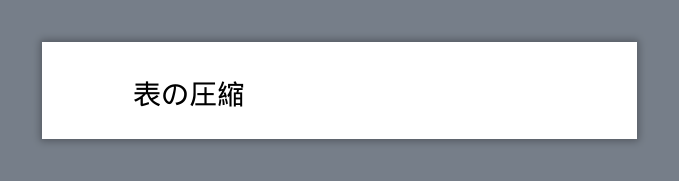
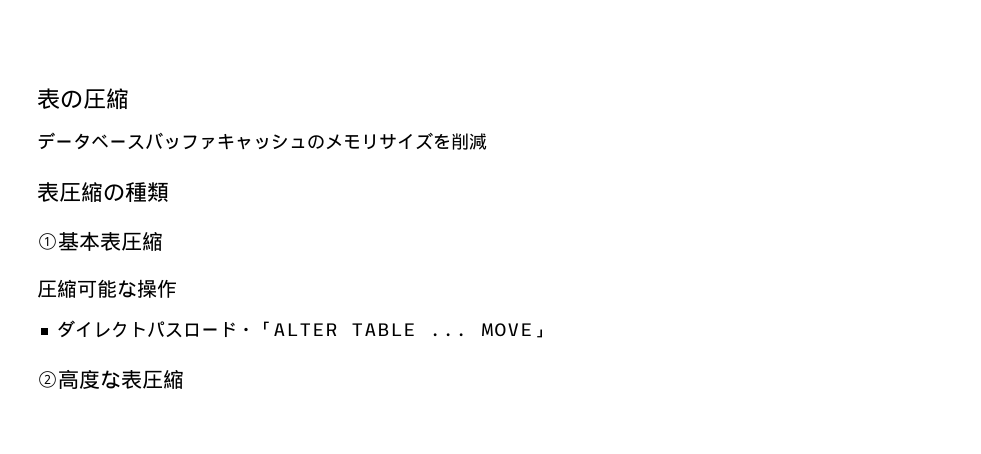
+ データベースバッファキャッシュのメモリサイズを削減
+ 表圧縮の種類
+ ①基本表圧縮
+ 圧縮可能な操作
+ ダイレクトパスロード・「ALTER TABLE ... MOVE」
+ ②高度な表圧縮

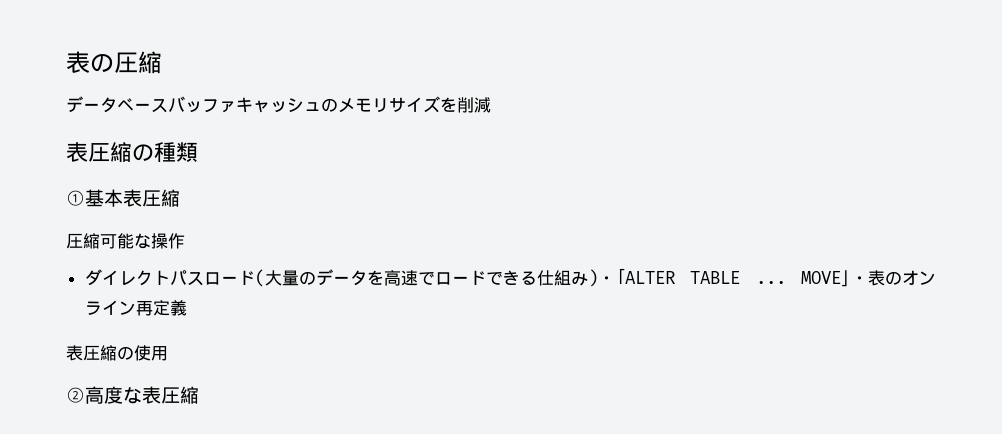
- ダイレクトパスロード・「ALTER TABLE ...
+ ダイレクトパスロード(大量のデータを高速でロードできる仕組み)・「ALTER TABLE ...
- MOVE」
+ MOVE」・表のオンライン再定義
+ 表圧縮の使用

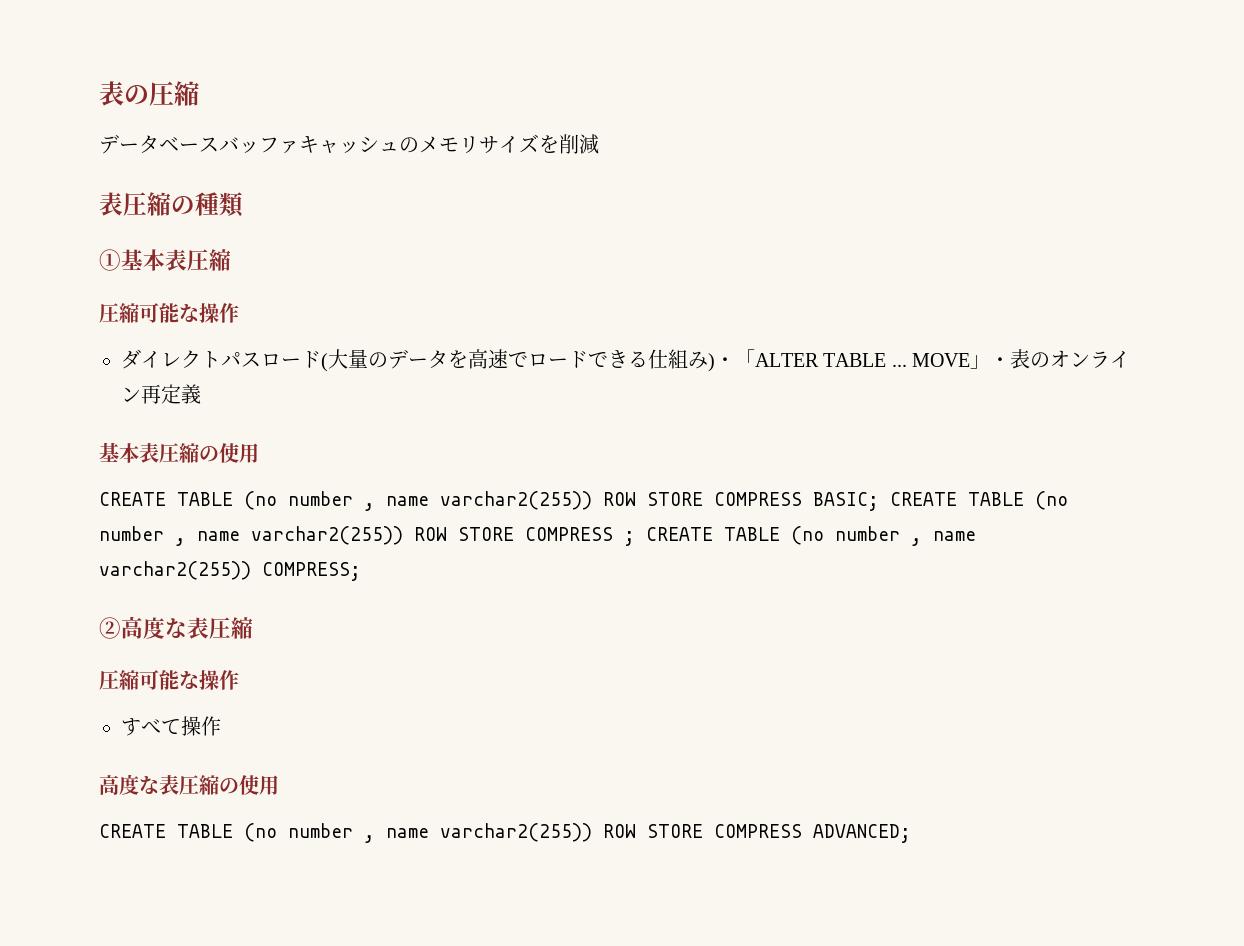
- 表圧縮の使用
+ 基本表圧縮の使用
+ CREATE TABLE (no number , name varchar2(255)) ROW STORE COMPRESS BASIC; CREATE TABLE (no number , name varchar2(255)) ROW STORE COMPRESS ; CREATE TABLE (no number , name varchar2(255)) COMPRESS;
  ②高度な表圧縮
+ 圧縮可能な操作
+ すべて操作
+ 高度な表圧縮の使用
+ CREATE TABLE (no number , name varchar2(255)) ROW STORE COMPRESS ADVANCED;

